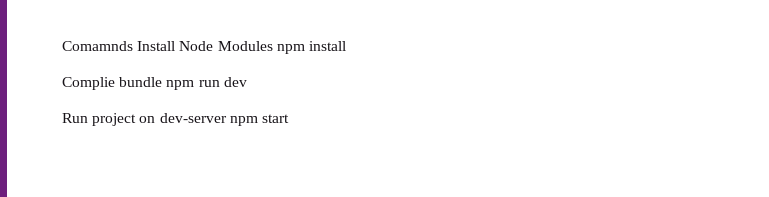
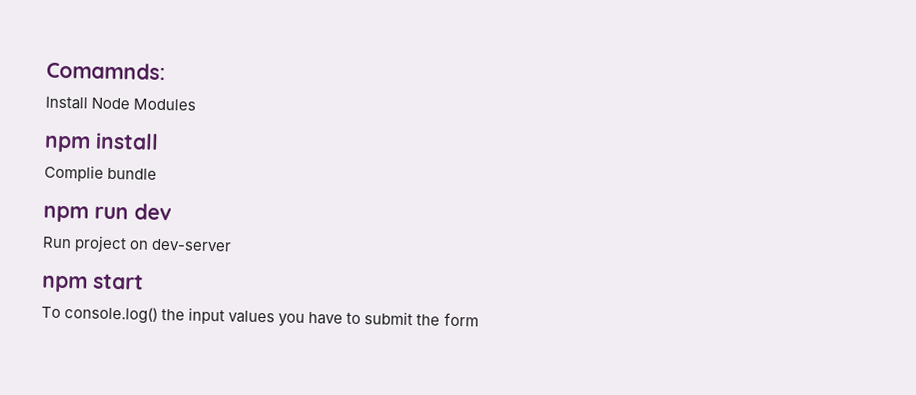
- Comamnds Install Node Modules npm install
+ Comamnds:
+ Install Node Modules
+ npm install
- Complie bundle npm run dev
+ Complie bundle
+ npm run dev
- Run project on dev-server npm start
+ Run project on dev-server
+ npm start
+ To console.log() the input values you have to submit the form

